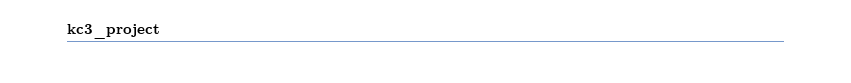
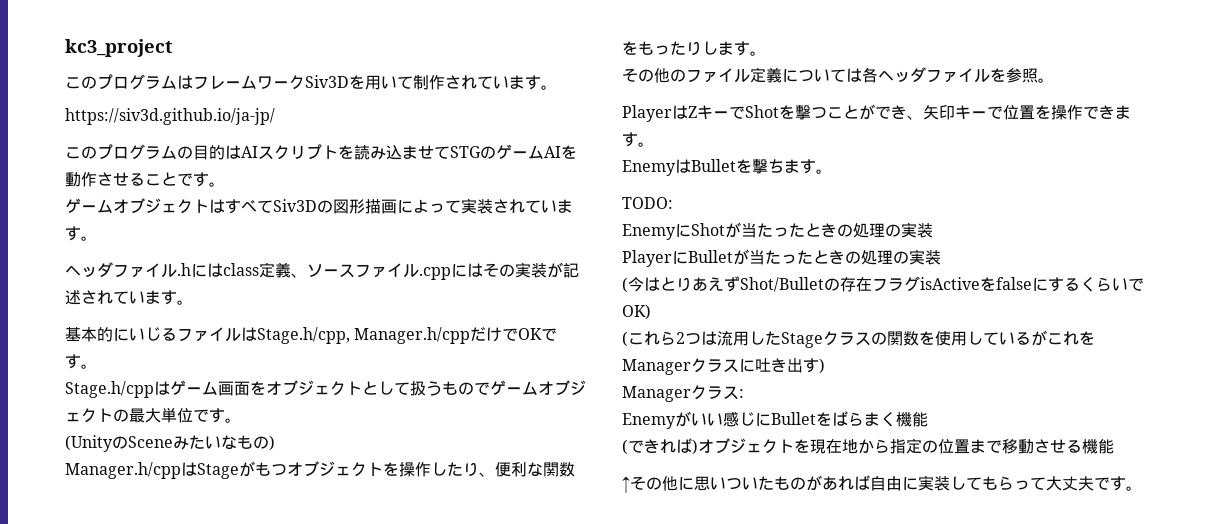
+ このプログラムはフレームワークSiv3Dを用いて制作されています。
+ https://siv3d.github.io/ja-jp/
+ このプログラムの目的はAIスクリプトを読み込ませてSTGのゲームAIを動作させることです。
+ ゲームオブジェクトはすべてSiv3Dの図形描画によって実装されています。
+ ヘッダファイル.hにはclass定義、ソースファイル.cppにはその実装が記述されています。
+ 基本的にいじるファイルはStage.h/cpp, Manager.h/cppだけでOKです。
+ Stage.h/cppはゲーム画面をオブジェクトとして扱うものでゲームオブジェクトの最大単位です。
+ (UnityのSceneみたいなもの)
+ Manager.h/cppはStageがもつオブジェクトを操作したり、便利な関数をもったりします。
+ その他のファイル定義については各ヘッダファイルを参照。
+ PlayerはZキーでShotを撃つことができ、矢印キーで位置を操作できます。
+ EnemyはBulletを撃ちます。
+ TODO:
+ EnemyにShotが当たったときの処理の実装
+ PlayerにBulletが当たったときの処理の実装
+ (今はとりあえずShot/Bulletの存在フラグisActiveをfalseにするくらいでOK)
+ (これら2つは流用したStageクラスの関数を使用しているがこれをManagerクラスに吐き出す)
+ Managerクラス:
+ Enemyがいい感じにBulletをばらまく機能
+ (できれば)オブジェクトを現在地から指定の位置まで移動させる機能
+ ↑その他に思いついたものがあれば自由に実装してもらって大丈夫です。

